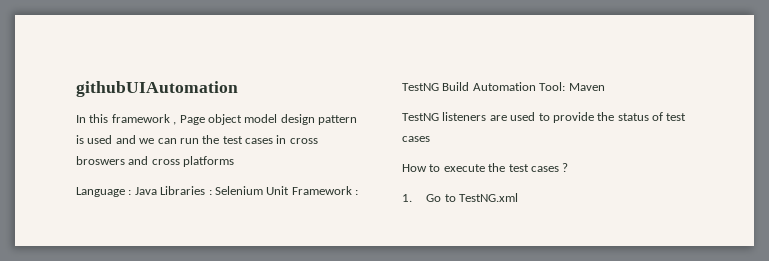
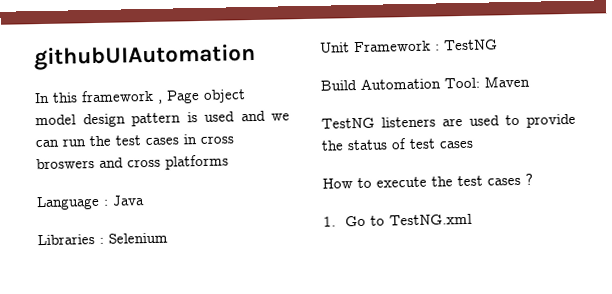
- Language : Java Libraries : Selenium Unit Framework : TestNG Build Automation Tool: Maven
+ Language : Java
+ Libraries : Selenium
+ Unit Framework : TestNG
+ Build Automation Tool: Maven

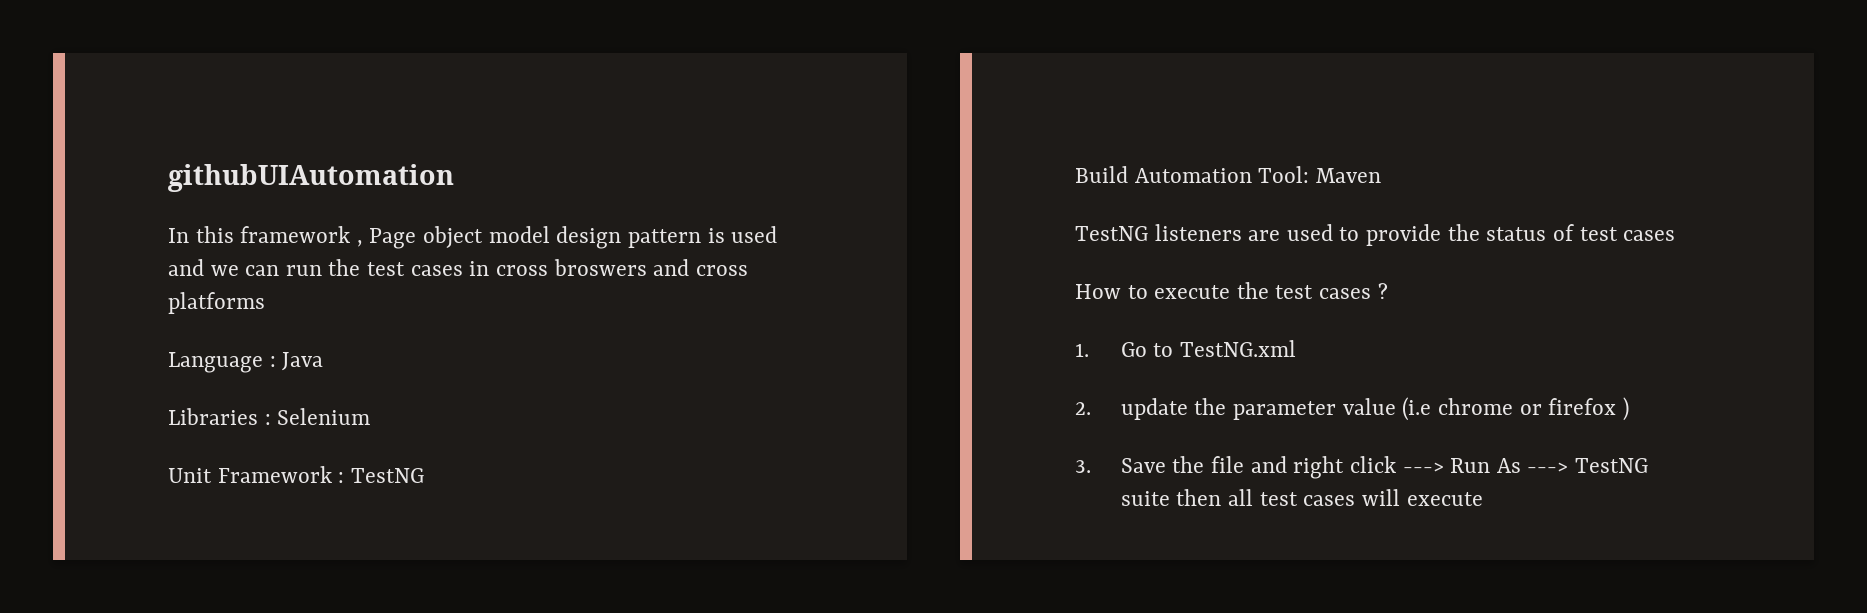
+ 2. update the parameter value (i.e chrome or firefox )
+ 3. Save the file and right click ---> Run As ---> TestNG suite then all test cases will execute

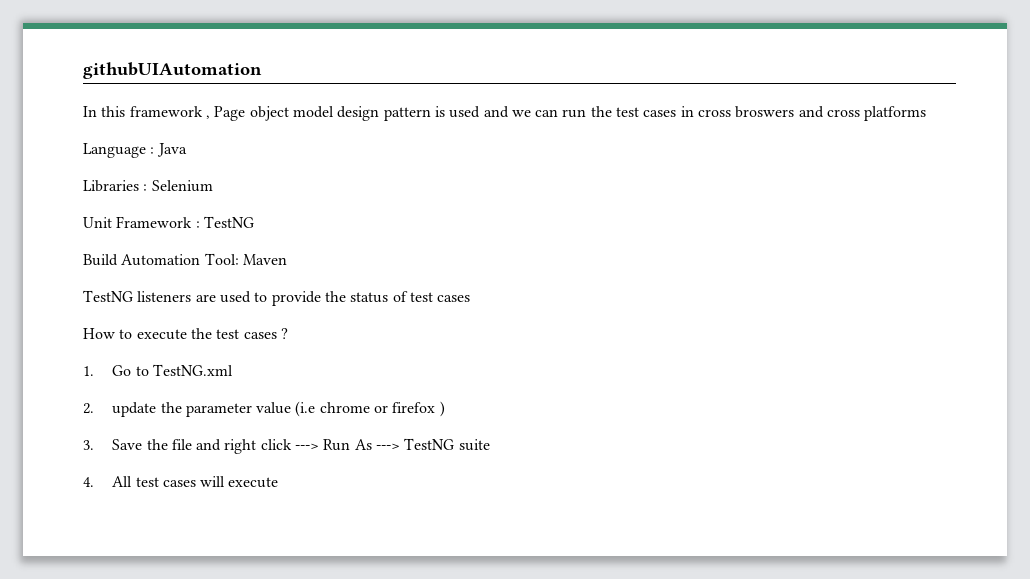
- 3. Save the file and right click ---> Run As ---> TestNG suite then all test cases will execute
+ 3. Save the file and right click ---> Run As ---> TestNG suite
+ 4. All test cases will execute

